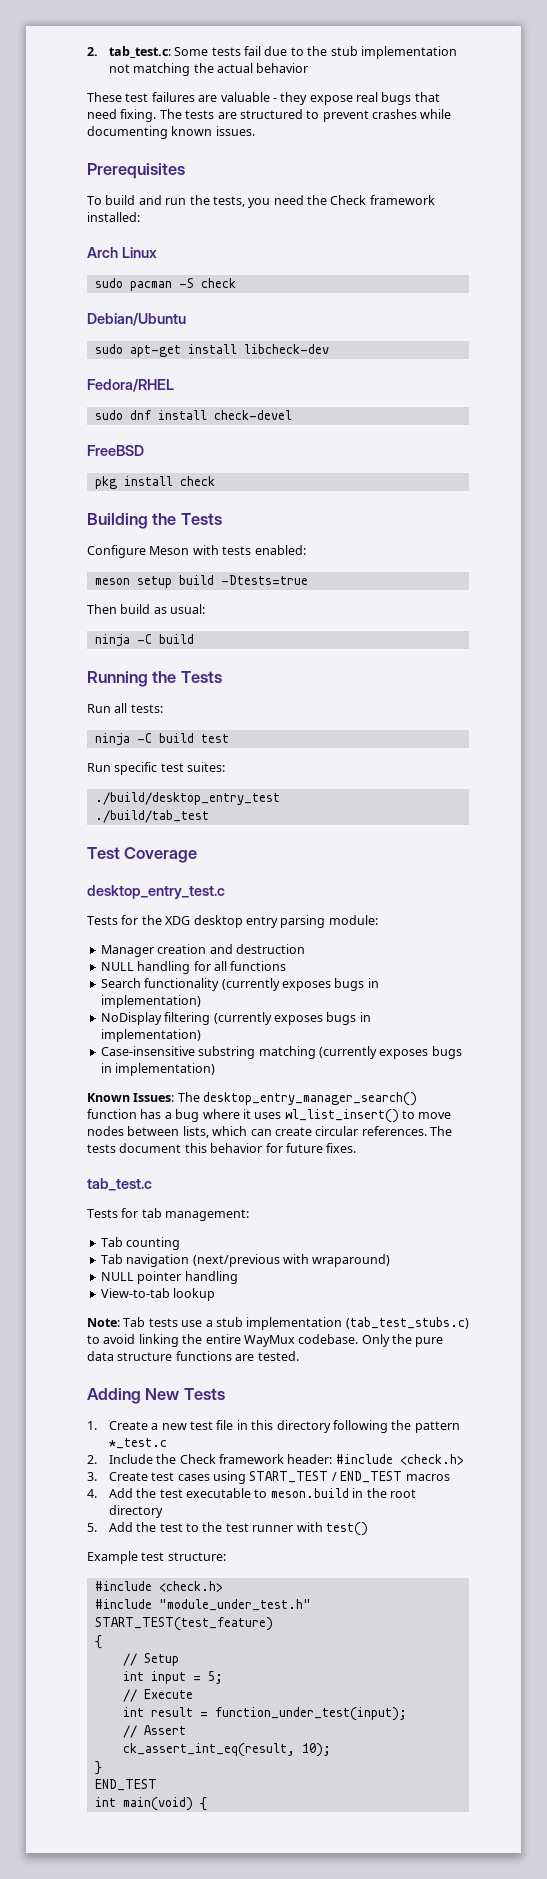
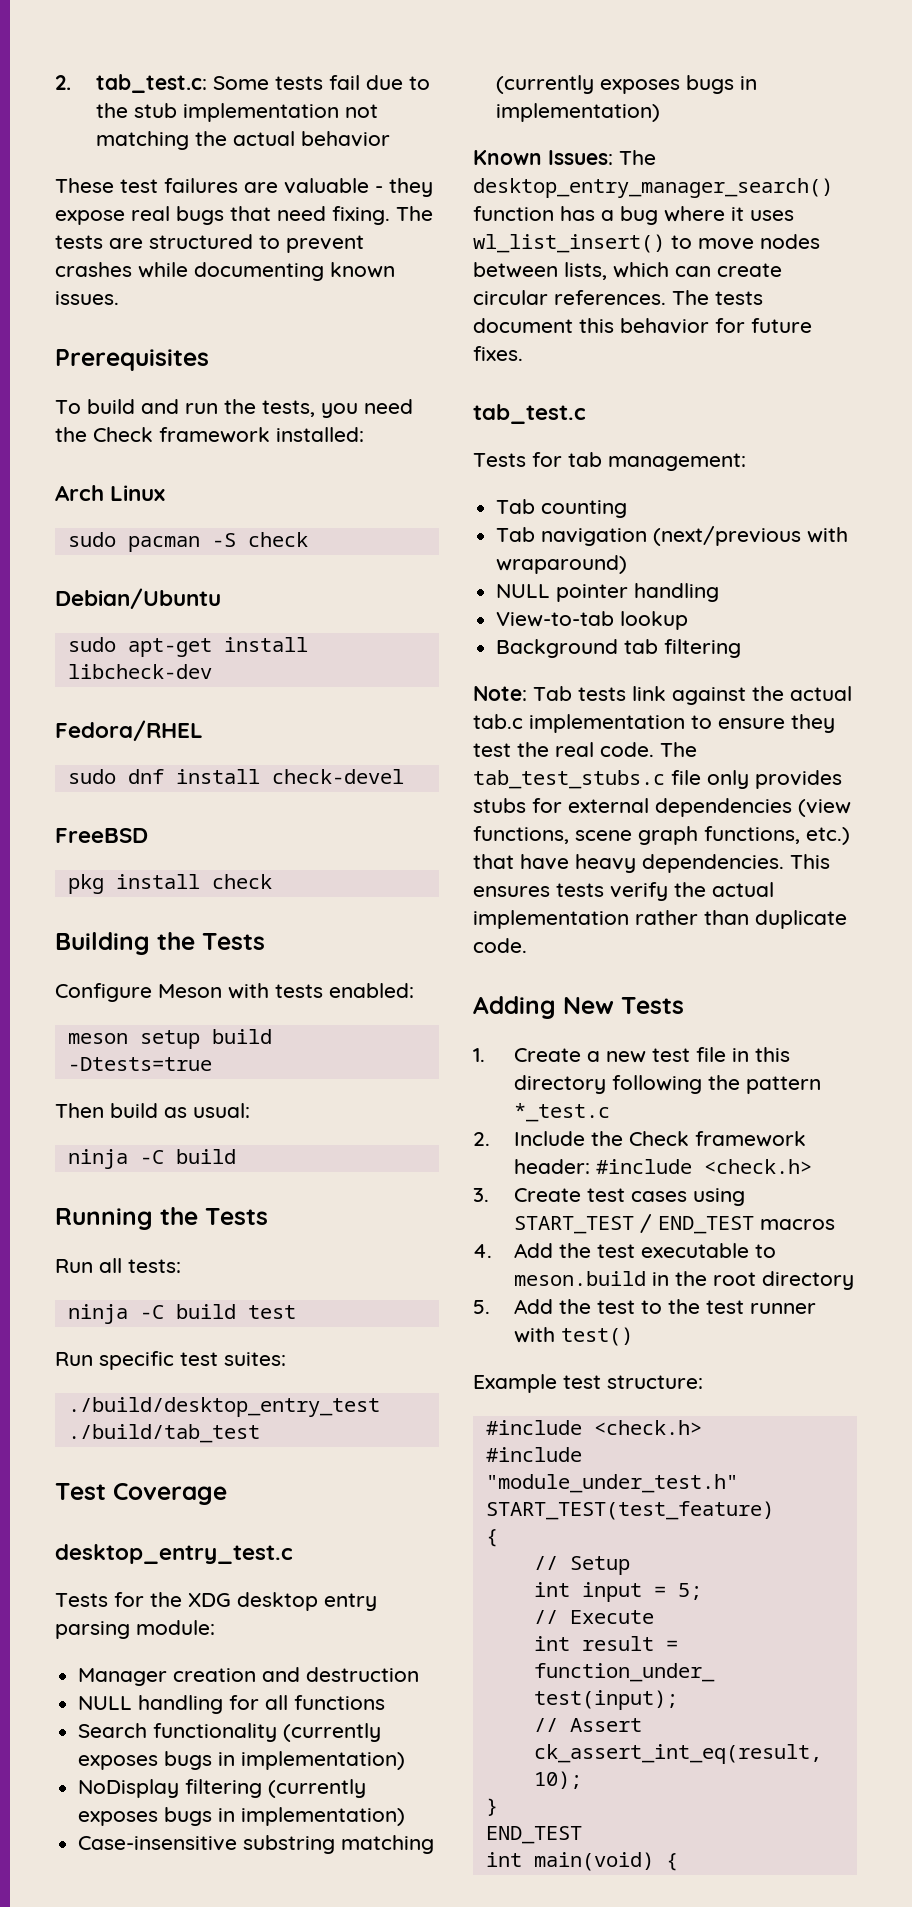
+ Background tab filtering
- Note: Tab tests use a stub implementation (tab_test_stubs.c) to avoid linking the entire WayMux codebase. Only the pure data structure functions are tested.
+ Note: Tab tests link against the actual tab.c implementation to ensure they test the real code. The tab_test_stubs.c file only provides stubs for external dependencies (view functions, scene graph functions, etc.) that have heavy dependencies. This ensures tests verify the actual implementation rather than duplicate code.

